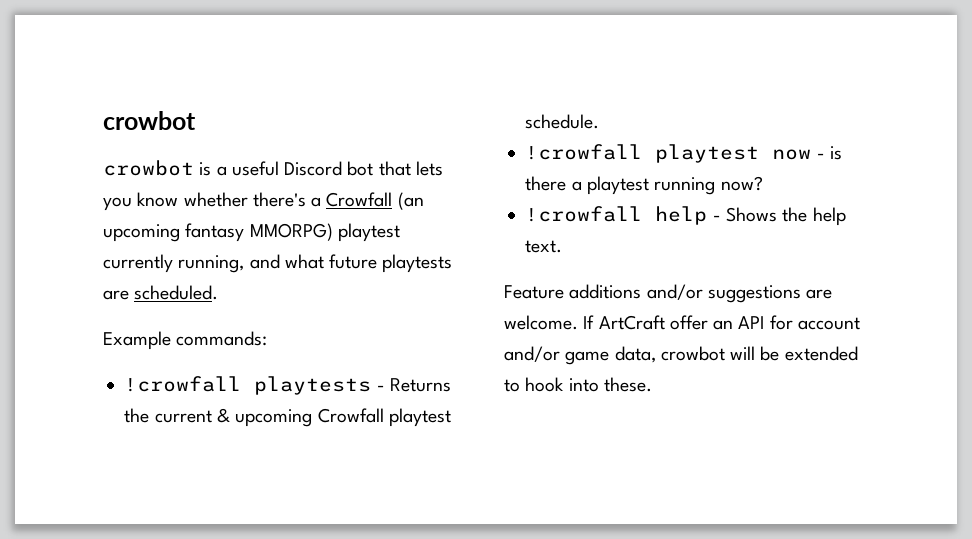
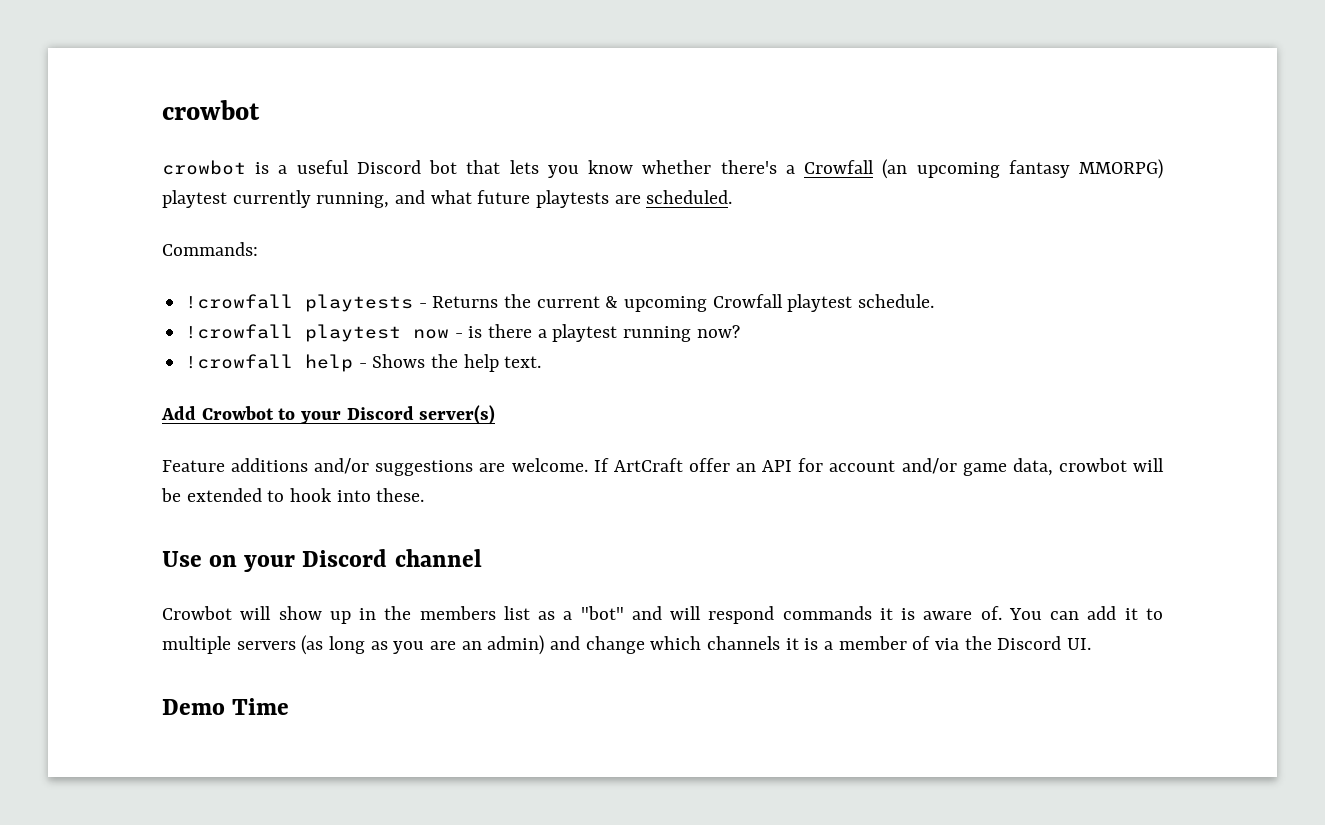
- Example commands:
+ Commands:
+ Add Crowbot to your Discord server(s)
+ Use on your Discord channel
+ Crowbot will show up in the members list as a "bot" and will respond commands it is aware of. You can add it to multiple servers (as long as you are an admin) and change which channels it is a member of via the Discord UI.
+ Demo Time

